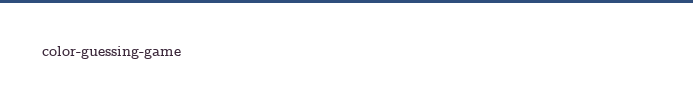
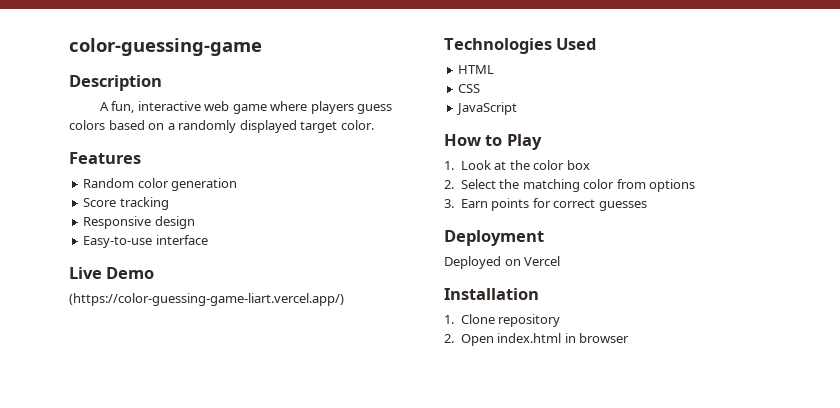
+ Description
+ A fun, interactive web game where players guess colors based on a randomly displayed target color.
+ Features
+ Random color generation
+ Score tracking
+ Responsive design
+ Easy-to-use interface
+ Live Demo
+ (https://color-guessing-game-liart.vercel.app/)
+ Technologies Used
+ HTML
+ CSS
+ JavaScript
+ How to Play
+ 1. Look at the color box
+ 2. Select the matching color from options
+ 3. Earn points for correct guesses
+ Deployment
+ Deployed on Vercel
+ Installation
+ 1. Clone repository
+ 2. Open index.html in browser

